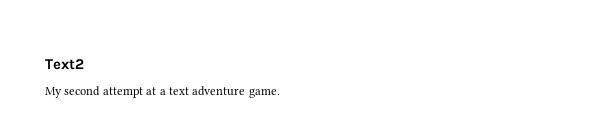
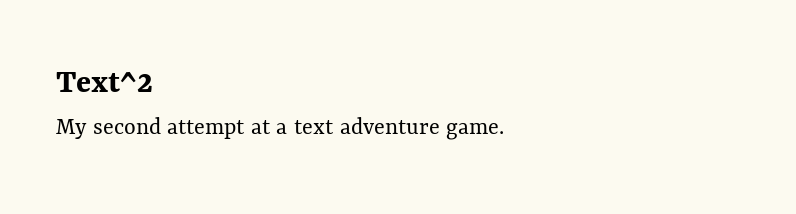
- Text2
+ Text^2

